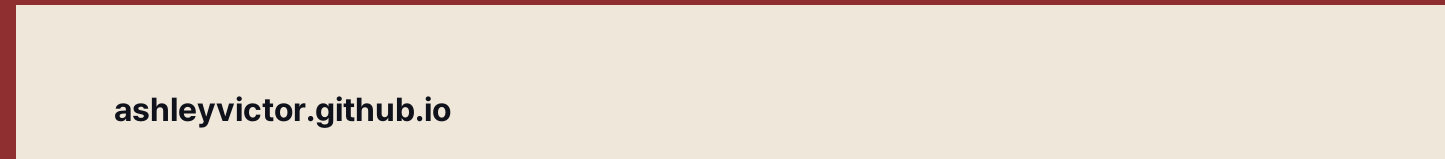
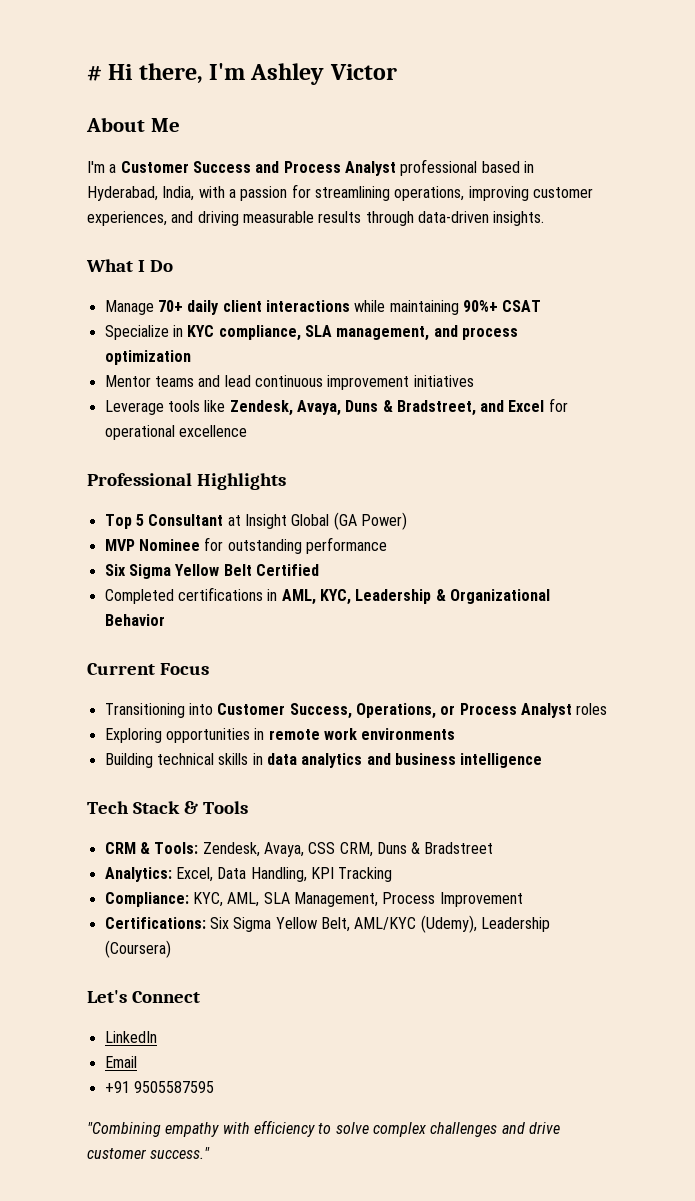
- ashleyvictor.github.io
+ # Hi there, I'm Ashley Victor
+ About Me
+ I'm a Customer Success and Process Analyst professional based in Hyderabad, India, with a passion for streamlining operations, improving customer experiences, and driving measurable results through data-driven insights.
+ What I Do
+ Manage 70+ daily client interactions while maintaining 90%+ CSAT
+ Specialize in KYC compliance, SLA management, and process optimization
+ Mentor teams and lead continuous improvement initiatives
+ Leverage tools like Zendesk, Avaya, Duns & Bradstreet, and Excel for operational excellence
+ Professional Highlights
+ Top 5 Consultant at Insight Global (GA Power)
+ MVP Nominee for outstanding performance
+ Six Sigma Yellow Belt Certified
+ Completed certifications in AML, KYC, Leadership & Organizational Behavior
+ Current Focus
+ Transitioning into Customer Success, Operations, or Process Analyst roles
+ Exploring opportunities in remote work environments
+ Building technical skills in data analytics and business intelligence
+ Tech Stack & Tools
+ CRM & Tools: Zendesk, Avaya, CSS CRM, Duns & Bradstreet
+ Analytics: Excel, Data Handling, KPI Tracking
+ Compliance: KYC, AML, SLA Management, Process Improvement
+ Certifications: Six Sigma Yellow Belt, AML/KYC (Udemy), Leadership (Coursera)
+ Let's Connect
+ LinkedIn
+ Email
+ +91 9505587595
+ "Combining empathy with efficiency to solve complex challenges and drive customer success."

